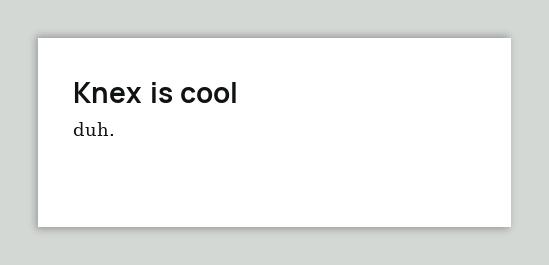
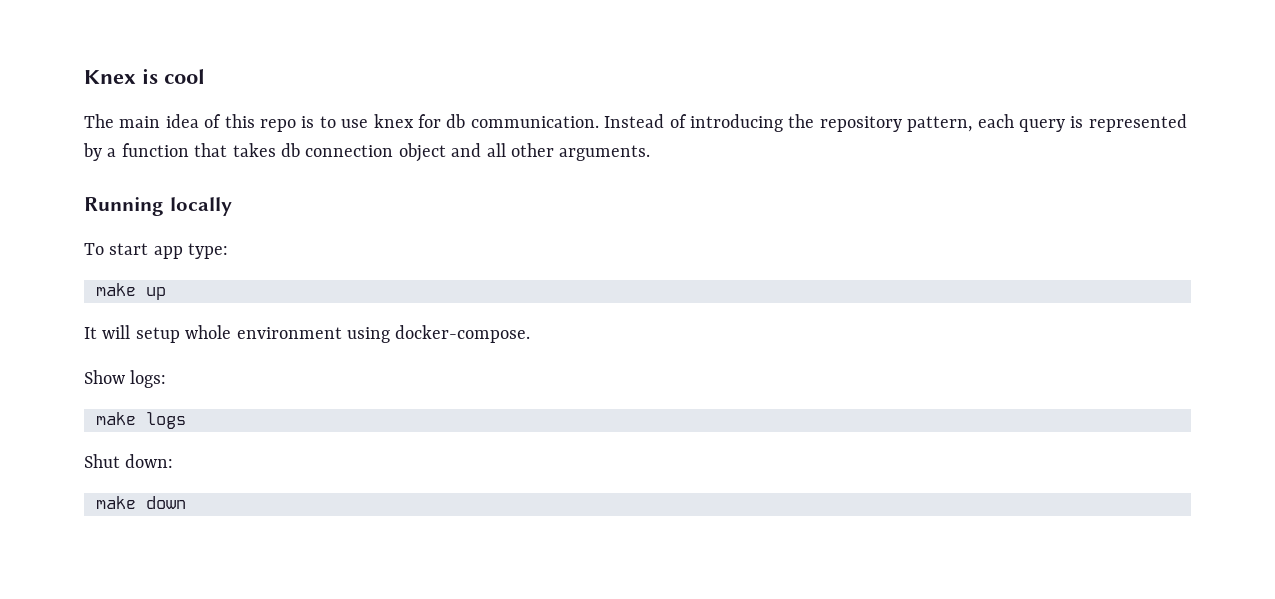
- duh.
+ The main idea of this repo is to use knex for db communication. Instead of introducing the repository pattern, each query is represented by a function that takes db connection object and all other arguments.
+ Running locally
+ To start app type:
+ make up
+ It will setup whole environment using docker-compose.
+ Show logs:
+ make logs
+ Shut down:
+ make down

